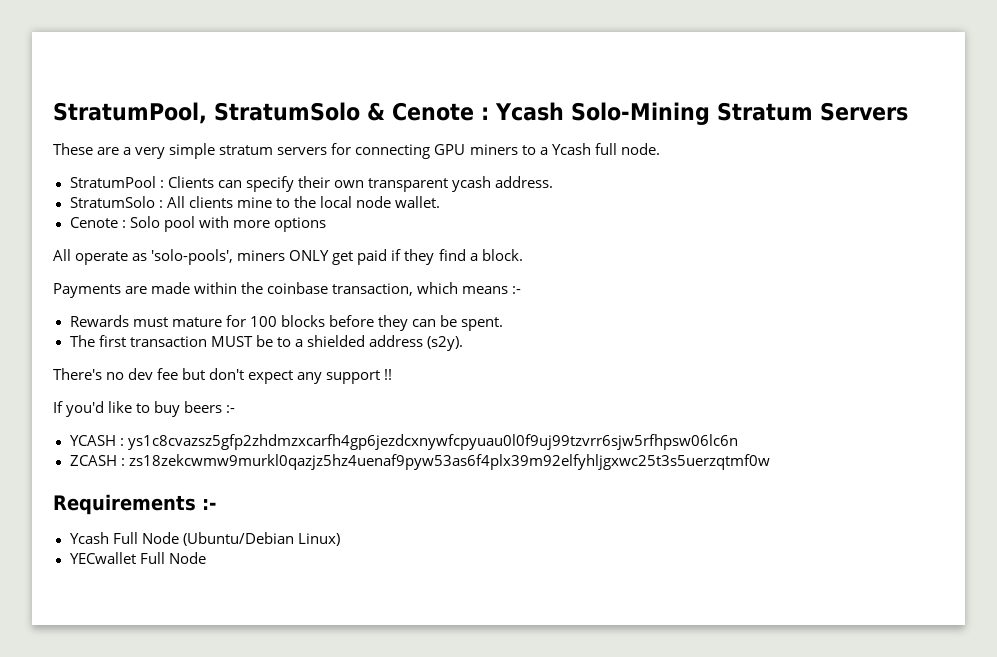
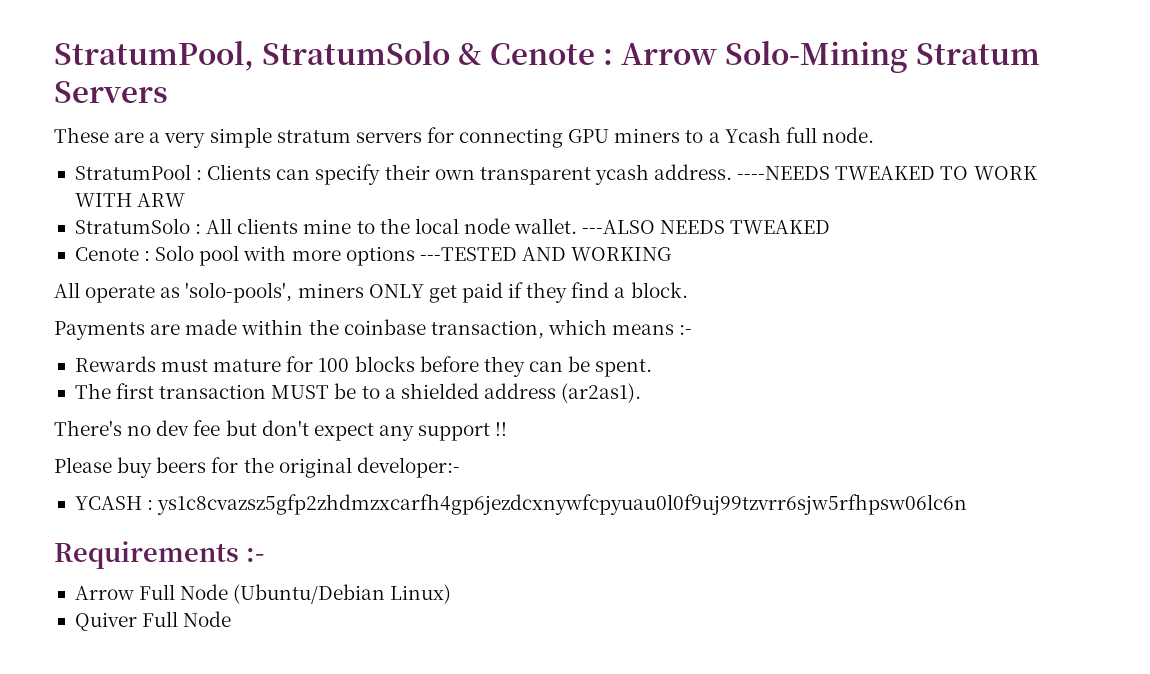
- StratumPool, StratumSolo & Cenote : Ycash Solo-Mining Stratum Servers
+ StratumPool, StratumSolo & Cenote : Arrow Solo-Mining Stratum Servers
+ ----NEEDS TWEAKED TO WORK WITH ARW
+ ---ALSO NEEDS TWEAKED
- Cenote : Solo pool with more options
+ Cenote : Solo pool with more options ---TESTED AND WORKING
- The first transaction MUST be to a shielded address (s2y).
+ The first transaction MUST be to a shielded address (ar2as1).
- If you'd like to buy beers :-
+ Please buy beers for the original developer:-
- ZCASH : zs18zekcwmw9murkl0qazjz5hz4uenaf9pyw53as6f4plx39m92elfyhljgxwc25t3s5uerzqtmf0w
- Ycash Full Node (Ubuntu/Debian Linux)
+ Arrow Full Node (Ubuntu/Debian Linux)
- YECwallet Full Node
+ Quiver Full Node

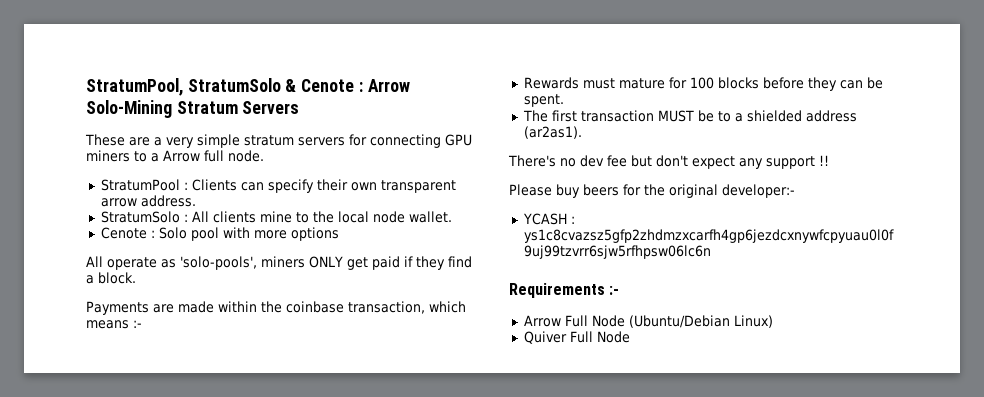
- These are a very simple stratum servers for connecting GPU miners to a Ycash full node.
+ These are a very simple stratum servers for connecting GPU miners to a Arrow full node.
- StratumPool : Clients can specify their own transparent ycash address. ----NEEDS TWEAKED TO WORK WITH ARW
+ StratumPool : Clients can specify their own transparent arrow address.
- ---ALSO NEEDS TWEAKED
- Cenote : Solo pool with more options ---TESTED AND WORKING
+ Cenote : Solo pool with more options

